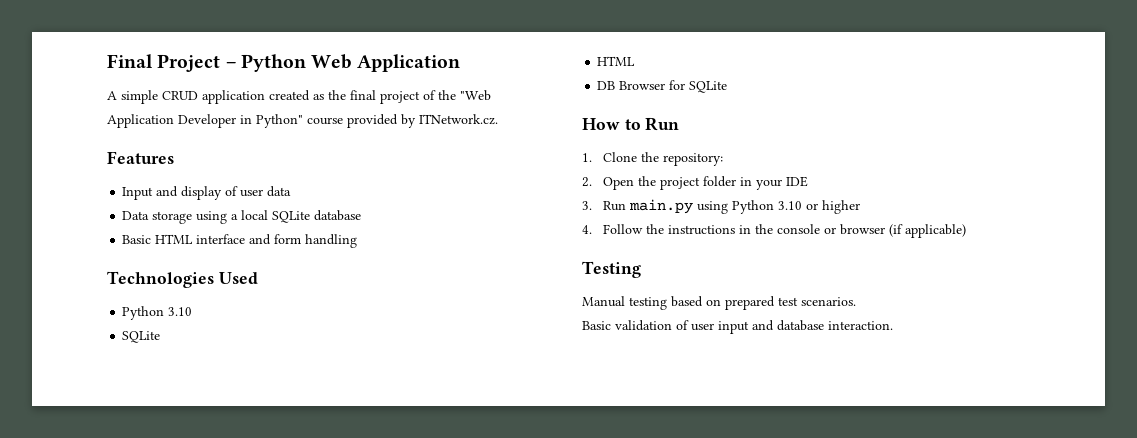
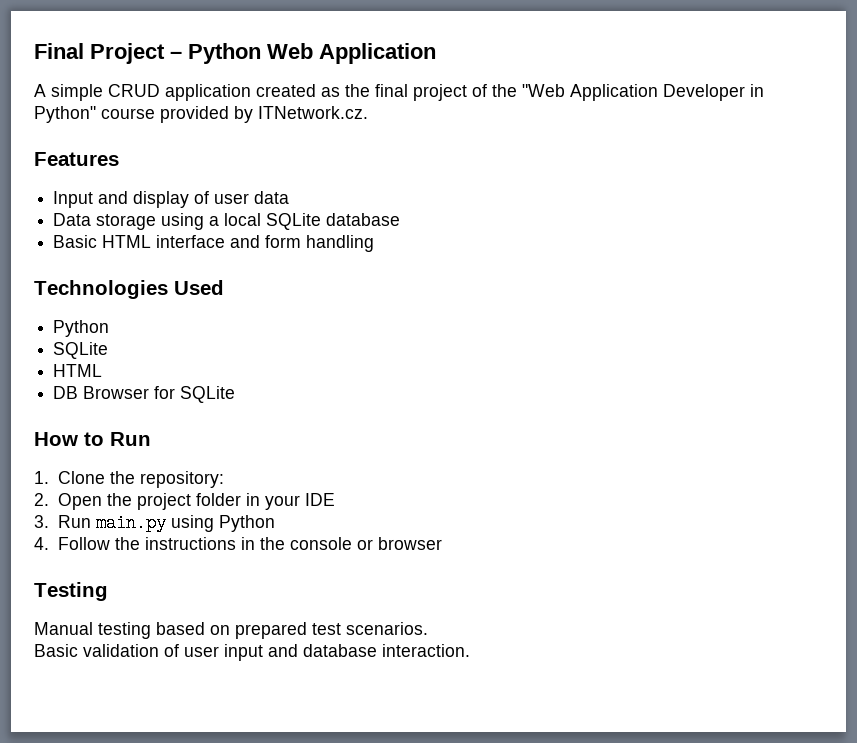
  Technologies Used
- Python 3.10
+ Python
- 3. Run main.py using Python 3.10 or higher
+ 3. Run main.py using Python
- 4. Follow the instructions in the console or browser (if applicable)
+ 4. Follow the instructions in the console or browser

